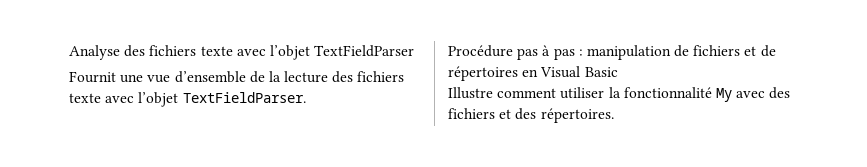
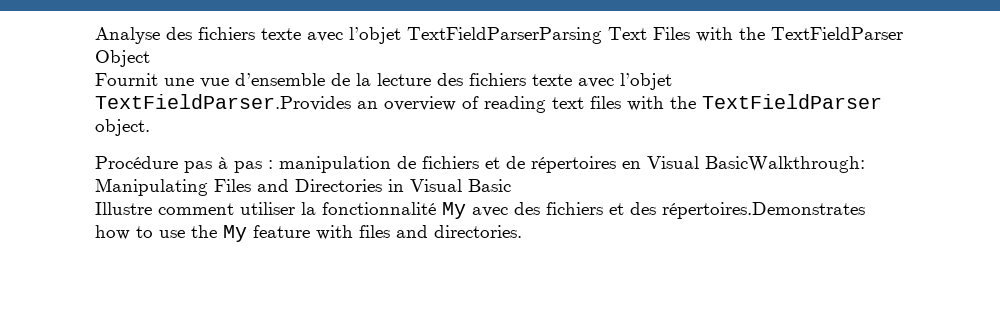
- Analyse des fichiers texte avec l’objet TextFieldParser
+ Analyse des fichiers texte avec l’objet TextFieldParserParsing Text Files with the TextFieldParser Object
- Fournit une vue d’ensemble de la lecture des fichiers texte avec l’objet TextFieldParser.
+ Fournit une vue d’ensemble de la lecture des fichiers texte avec l’objet TextFieldParser.Provides an overview of reading text files with the TextFieldParser object.
- Procédure pas à pas : manipulation de fichiers et de répertoires en Visual Basic
+ Procédure pas à pas : manipulation de fichiers et de répertoires en Visual BasicWalkthrough: Manipulating Files and Directories in Visual Basic
- Illustre comment utiliser la fonctionnalité My avec des fichiers et des répertoires.
+ Illustre comment utiliser la fonctionnalité My avec des fichiers et des répertoires.Demonstrates how to use the My feature with files and directories.

